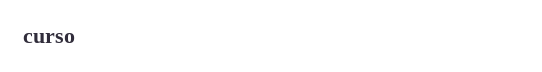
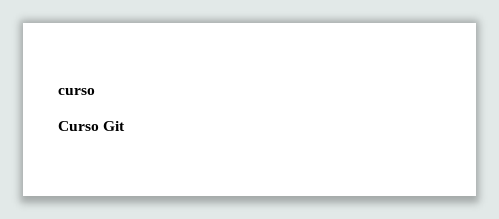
+ Curso Git

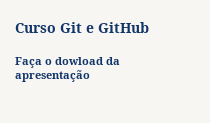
- curso
- Curso Git
+ Curso Git e GitHub
+ Faça o dowload da apresentação

